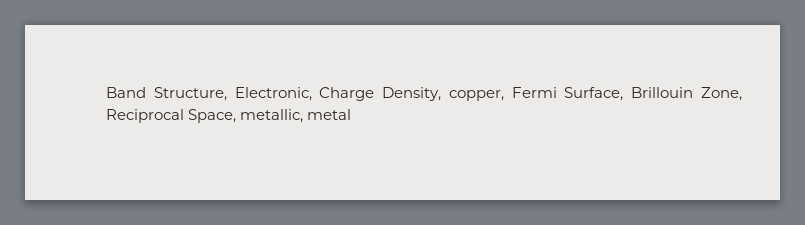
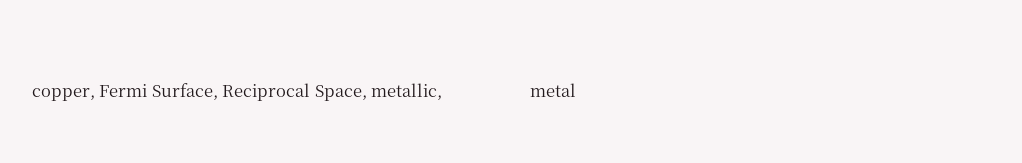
- Band Structure, Electronic, Charge Density, copper, Fermi Surface, Brillouin Zone, Reciprocal Space, metallic, metal
+ copper, Fermi Surface, Reciprocal Space, metallic, metal

